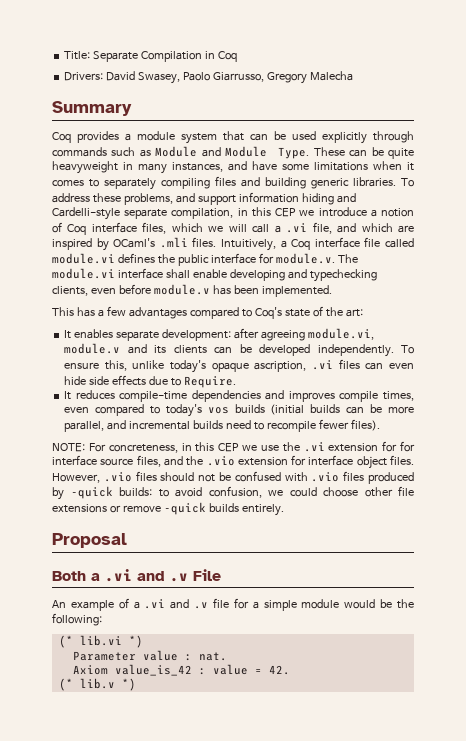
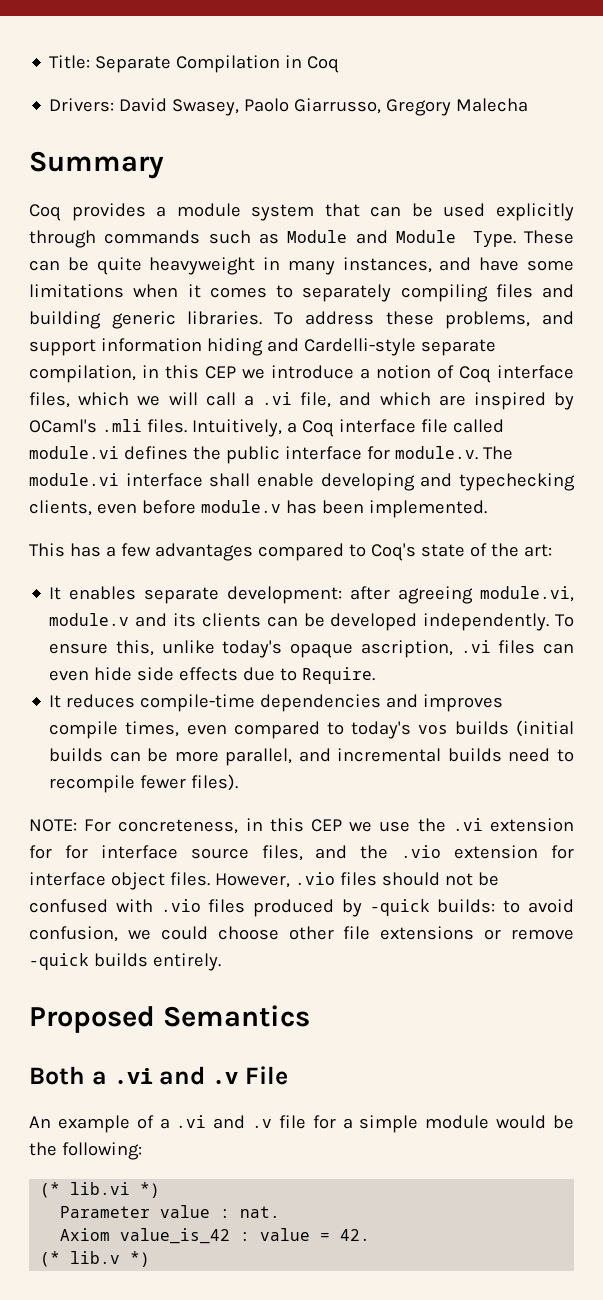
- Proposal
+ Proposed Semantics

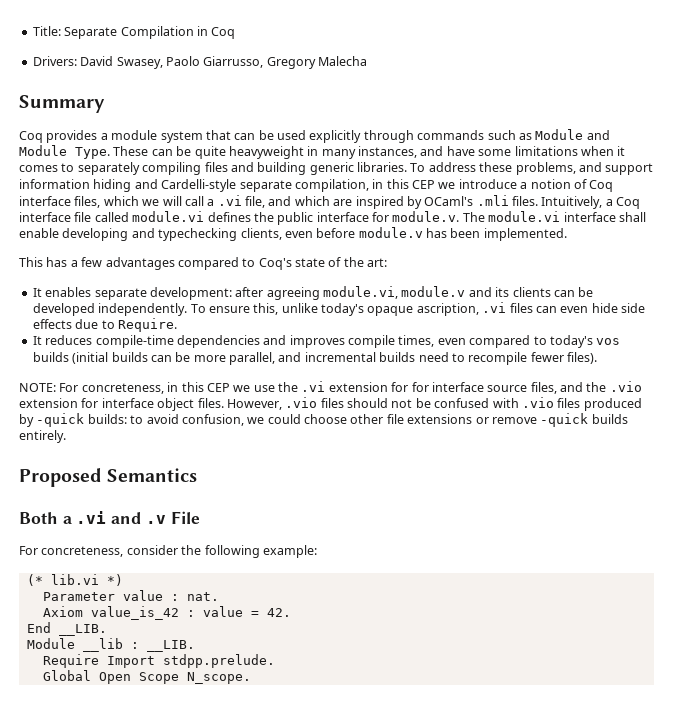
- An example of a .vi and .v file for a simple module would be the following:
+ For concreteness, consider the following example:
- (* lib.v *)
+ End __LIB.
+ Module __lib : __LIB.
+ Require Import stdpp.prelude.
+ Global Open Scope N_scope.

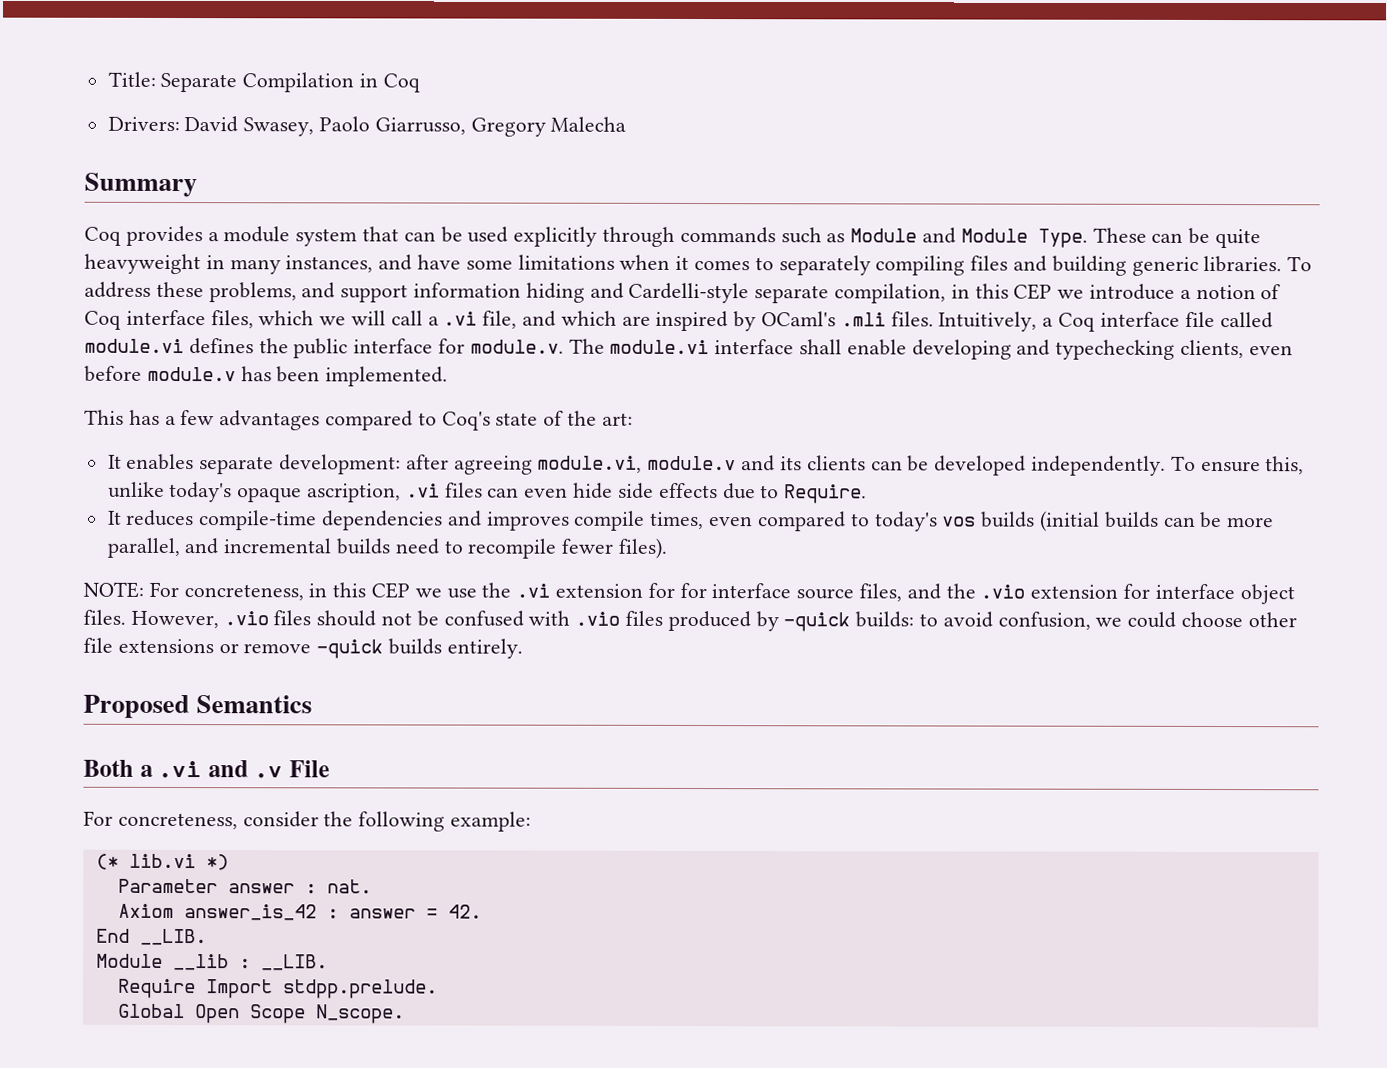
- Parameter value : nat.
+ Parameter answer : nat.
- Axiom value_is_42 : value = 42.
+ Axiom answer_is_42 : answer = 42.

